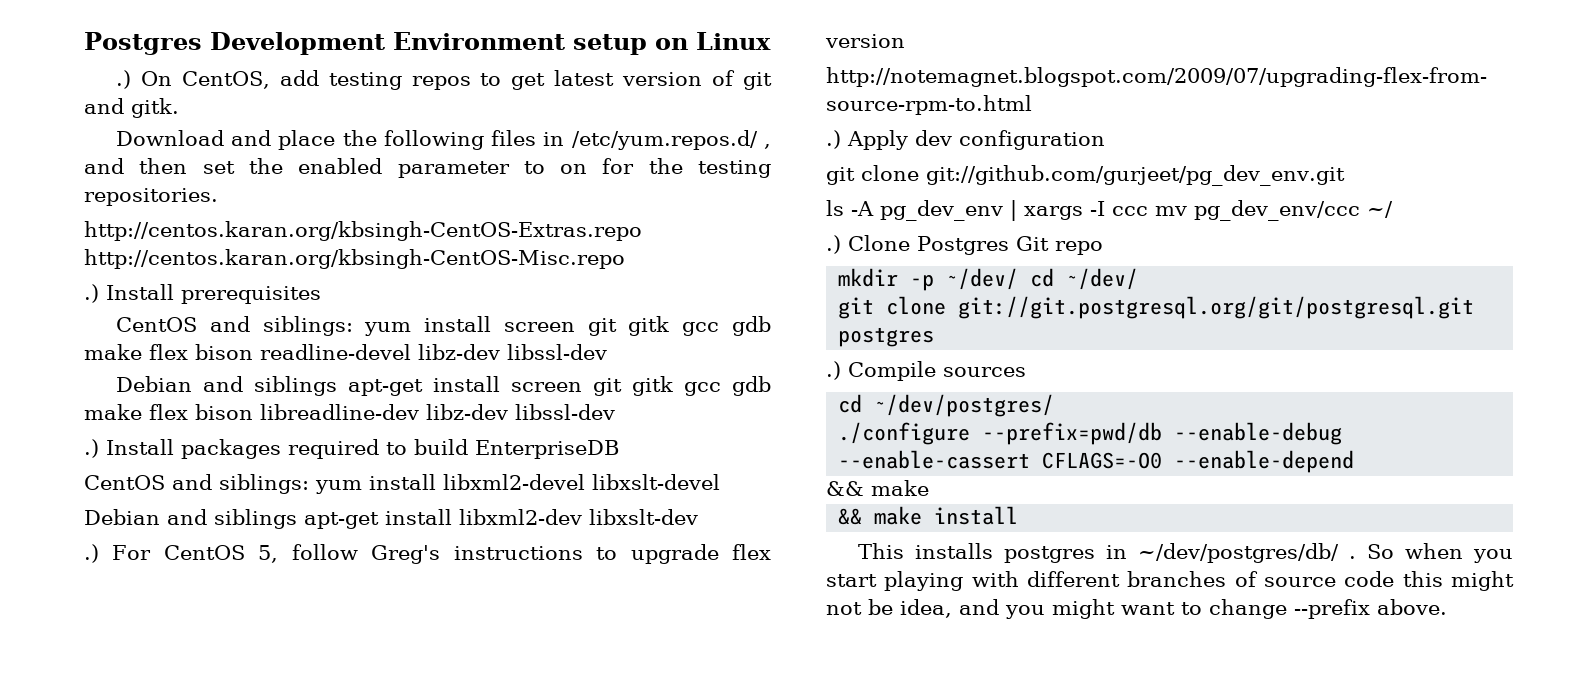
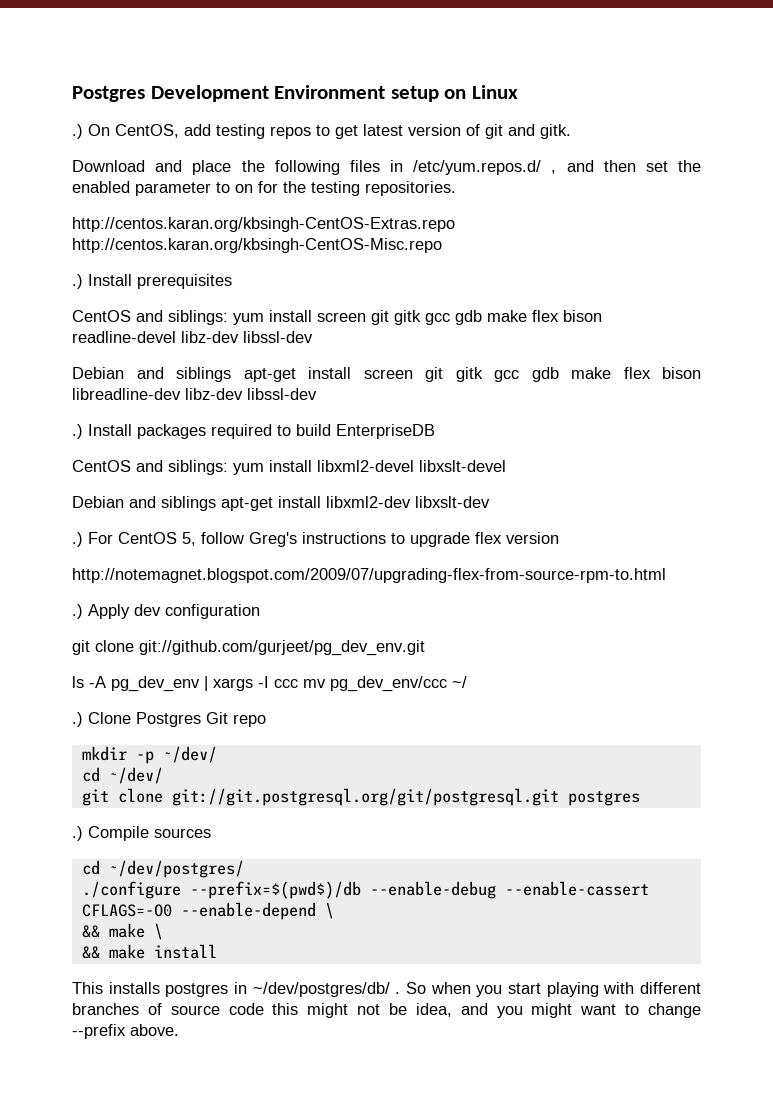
- mkdir -p ~/dev/ cd ~/dev/
+ mkdir -p ~/dev/
+ cd ~/dev/
- ./configure --prefix=pwd/db --enable-debug --enable-cassert CFLAGS=-O0 --enable-depend
- && make
+ ./configure --prefix=$(pwd$)/db --enable-debug --enable-cassert CFLAGS=-O0 --enable-depend \
+ && make \

